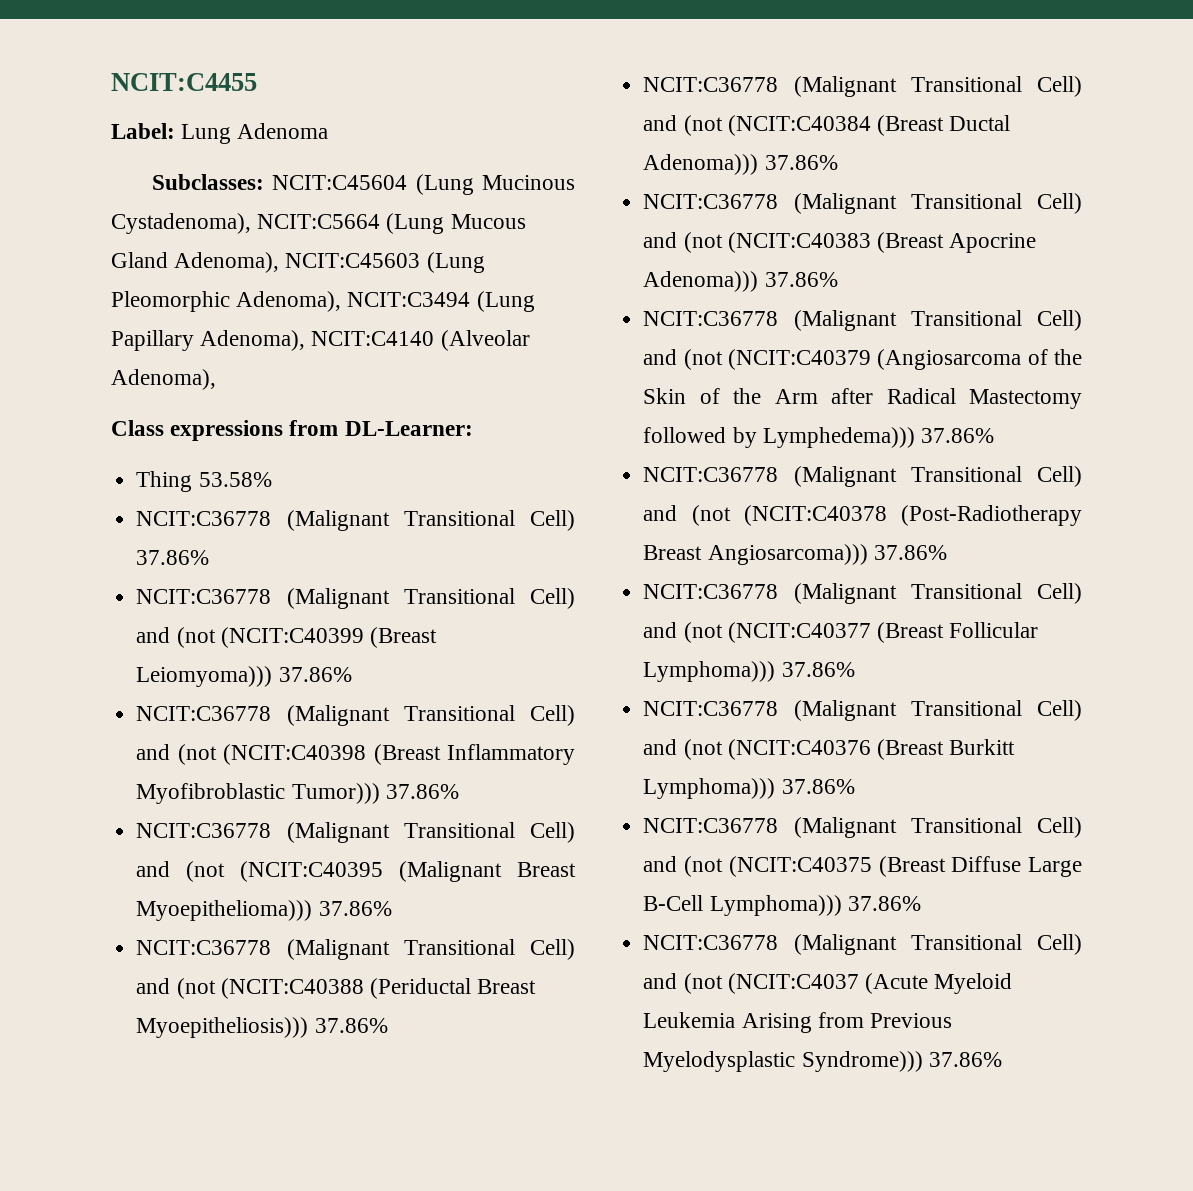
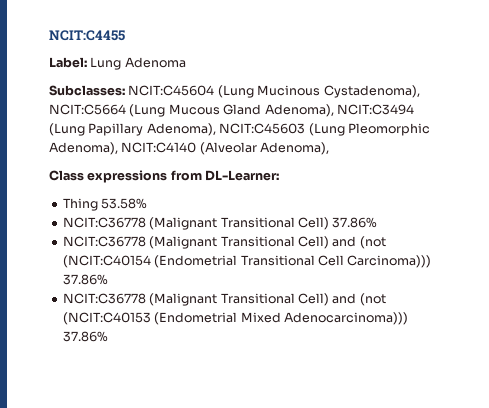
- Subclasses: NCIT:C45604 (Lung Mucinous Cystadenoma), NCIT:C5664 (Lung Mucous Gland Adenoma), NCIT:C45603 (Lung Pleomorphic Adenoma), NCIT:C3494 (Lung Papillary Adenoma), NCIT:C4140 (Alveolar Adenoma),
+ Subclasses: NCIT:C45604 (Lung Mucinous Cystadenoma), NCIT:C5664 (Lung Mucous Gland Adenoma), NCIT:C3494 (Lung Papillary Adenoma), NCIT:C45603 (Lung Pleomorphic Adenoma), NCIT:C4140 (Alveolar Adenoma),
- NCIT:C36778 (Malignant Transitional Cell) and (not (NCIT:C40399 (Breast Leiomyoma))) 37.86%
- NCIT:C36778 (Malignant Transitional Cell) and (not (NCIT:C40398 (Breast Inflammatory Myofibroblastic Tumor))) 37.86%
- NCIT:C36778 (Malignant Transitional Cell) and (not (NCIT:C40395 (Malignant Breast Myoepithelioma))) 37.86%
- NCIT:C36778 (Malignant Transitional Cell) and (not (NCIT:C40388 (Periductal Breast Myoepitheliosis))) 37.86%
- NCIT:C36778 (Malignant Transitional Cell) and (not (NCIT:C40384 (Breast Ductal Adenoma))) 37.86%
- NCIT:C36778 (Malignant Transitional Cell) and (not (NCIT:C40383 (Breast Apocrine Adenoma))) 37.86%
- NCIT:C36778 (Malignant Transitional Cell) and (not (NCIT:C40379 (Angiosarcoma of the Skin of the Arm after Radical Mastectomy followed by Lymphedema))) 37.86%
- NCIT:C36778 (Malignant Transitional Cell) and (not (NCIT:C40378 (Post-Radiotherapy Breast Angiosarcoma))) 37.86%
- NCIT:C36778 (Malignant Transitional Cell) and (not (NCIT:C40377 (Breast Follicular Lymphoma))) 37.86%
- NCIT:C36778 (Malignant Transitional Cell) and (not (NCIT:C40376 (Breast Burkitt Lymphoma))) 37.86%
- NCIT:C36778 (Malignant Transitional Cell) and (not (NCIT:C40375 (Breast Diffuse Large B-Cell Lymphoma))) 37.86%
- NCIT:C36778 (Malignant Transitional Cell) and (not (NCIT:C4037 (Acute Myeloid Leukemia Arising from Previous Myelodysplastic Syndrome))) 37.86%
+ NCIT:C36778 (Malignant Transitional Cell) and (not (NCIT:C40154 (Endometrial Transitional Cell Carcinoma))) 37.86%
+ NCIT:C36778 (Malignant Transitional Cell) and (not (NCIT:C40153 (Endometrial Mixed Adenocarcinoma))) 37.86%

